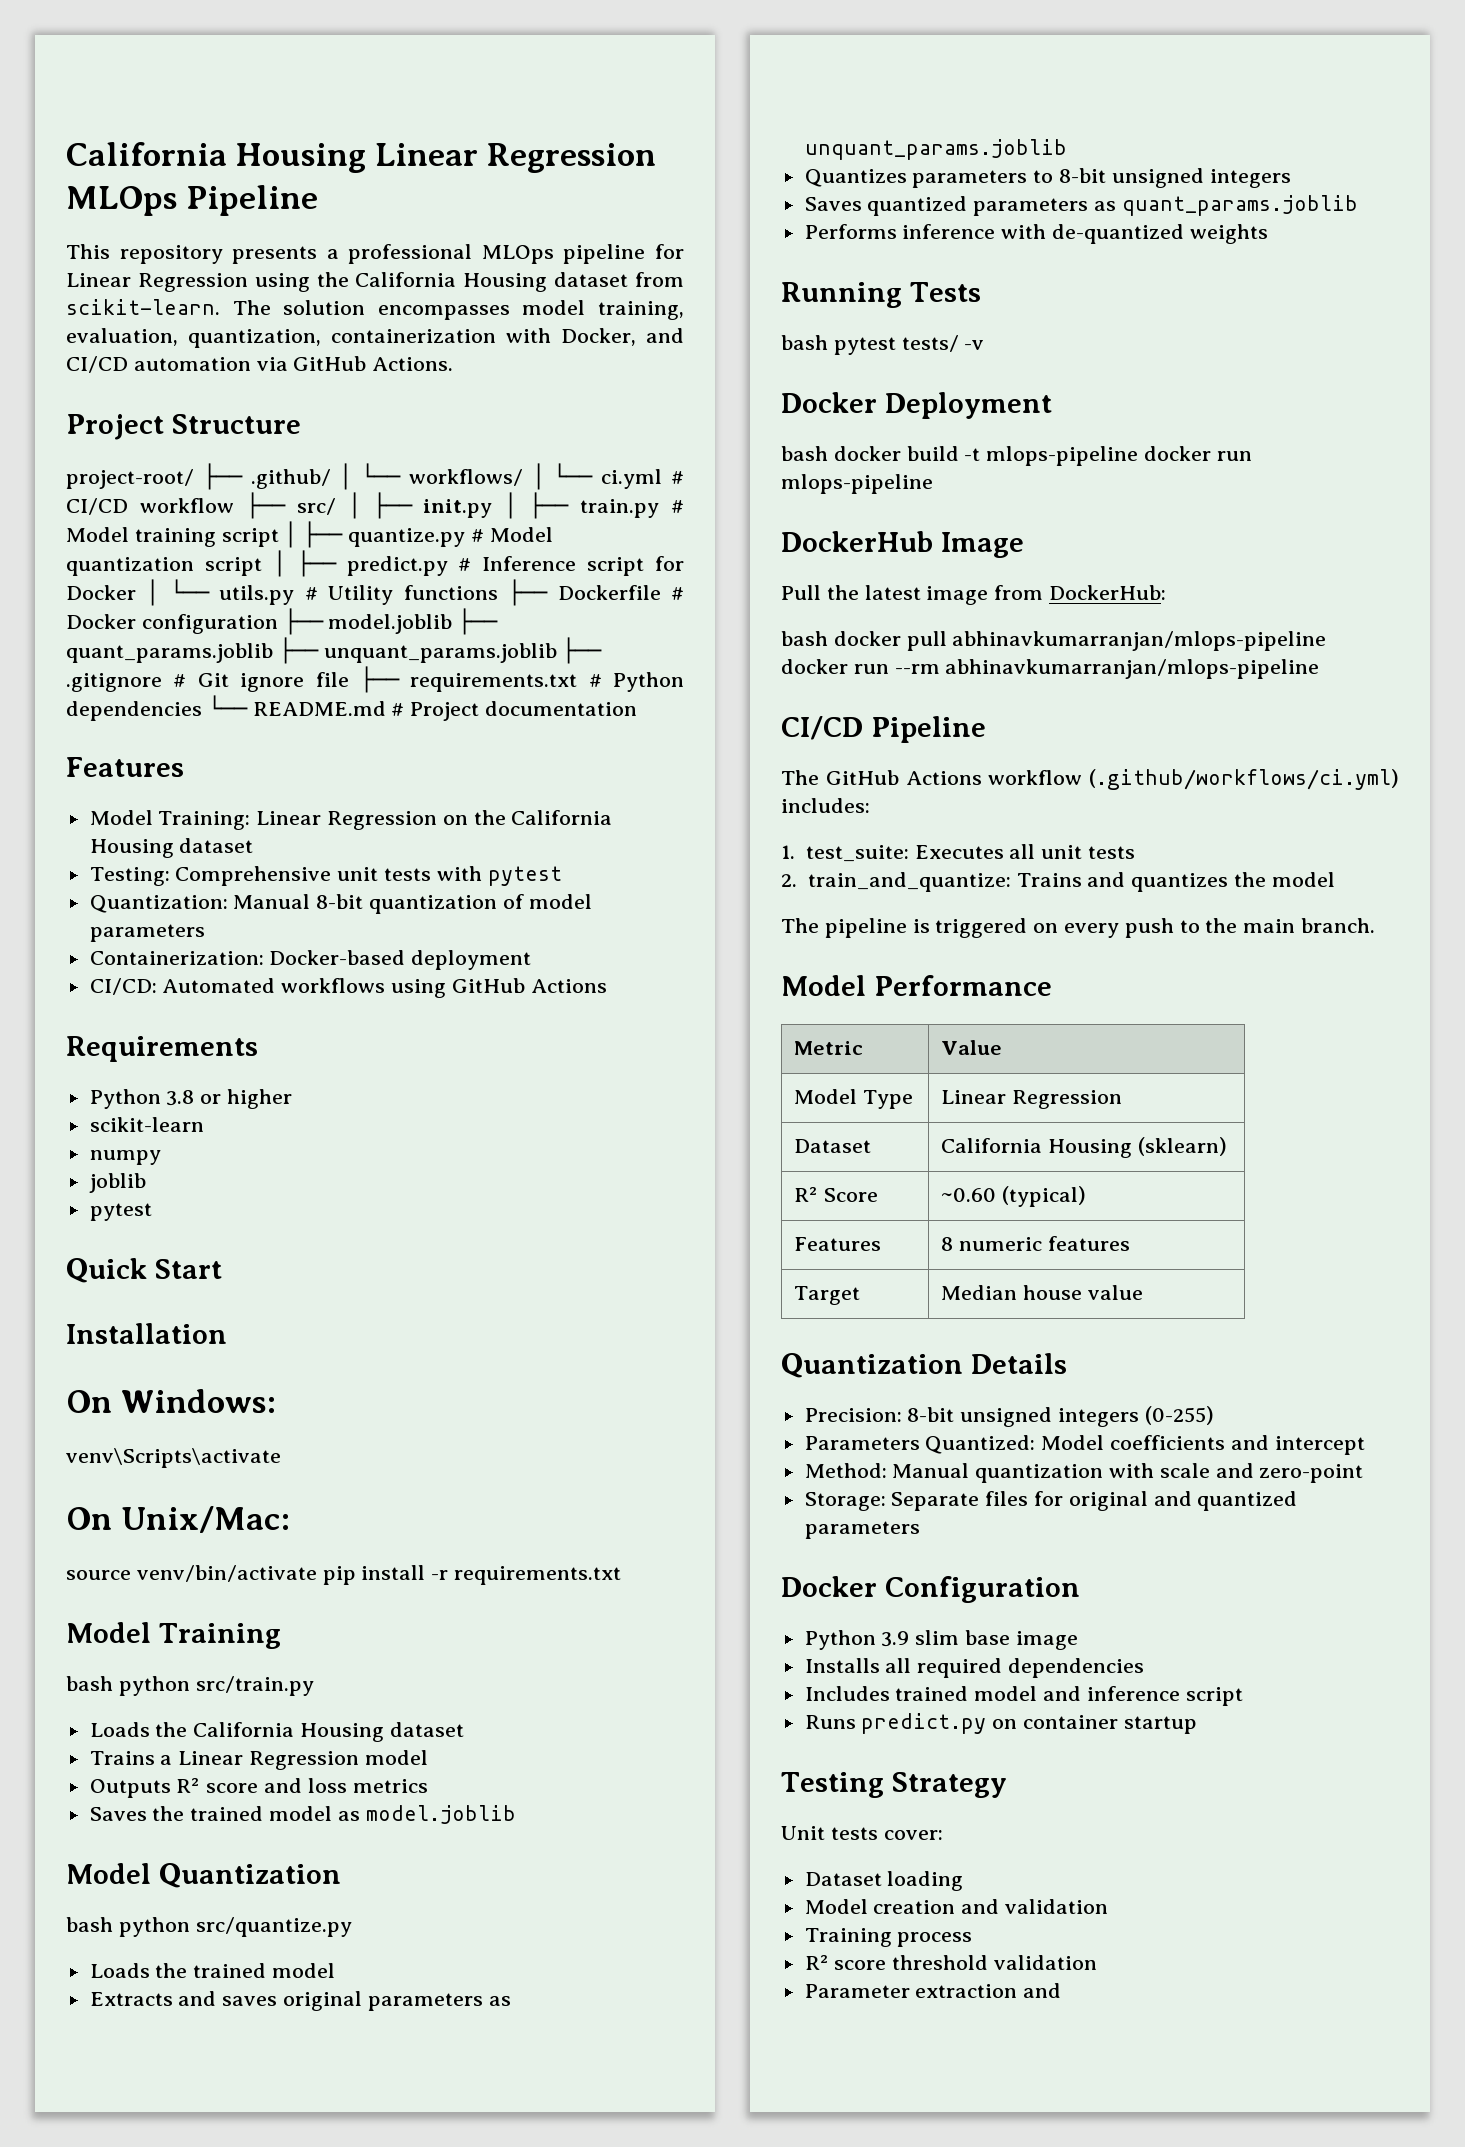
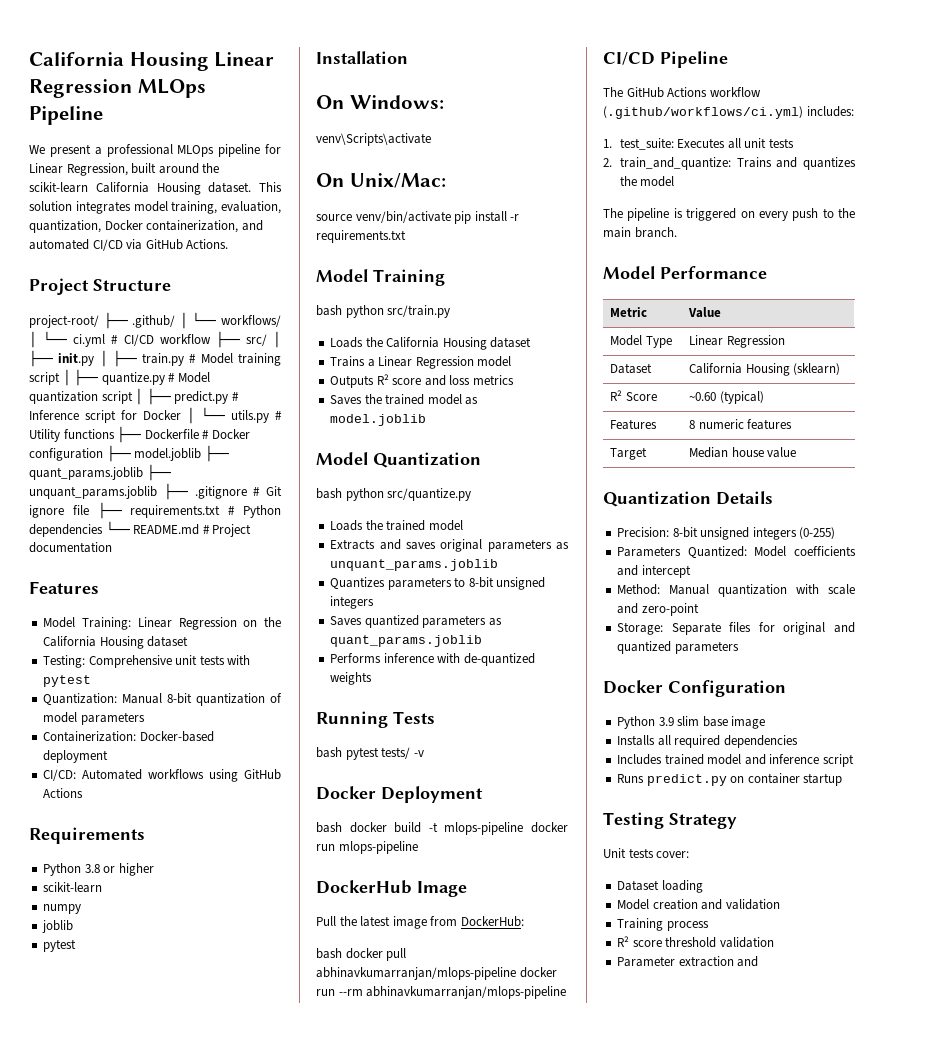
- This repository presents a professional MLOps pipeline for Linear Regression using the California Housing dataset from scikit-learn. The solution encompasses model training, evaluation, quantization, containerization with Docker, and CI/CD automation via GitHub Actions.
+ We present a professional MLOps pipeline for Linear Regression, built around the scikit-learn California Housing dataset. This solution integrates model training, evaluation, quantization, Docker containerization, and automated CI/CD via GitHub Actions.
- Quick Start

